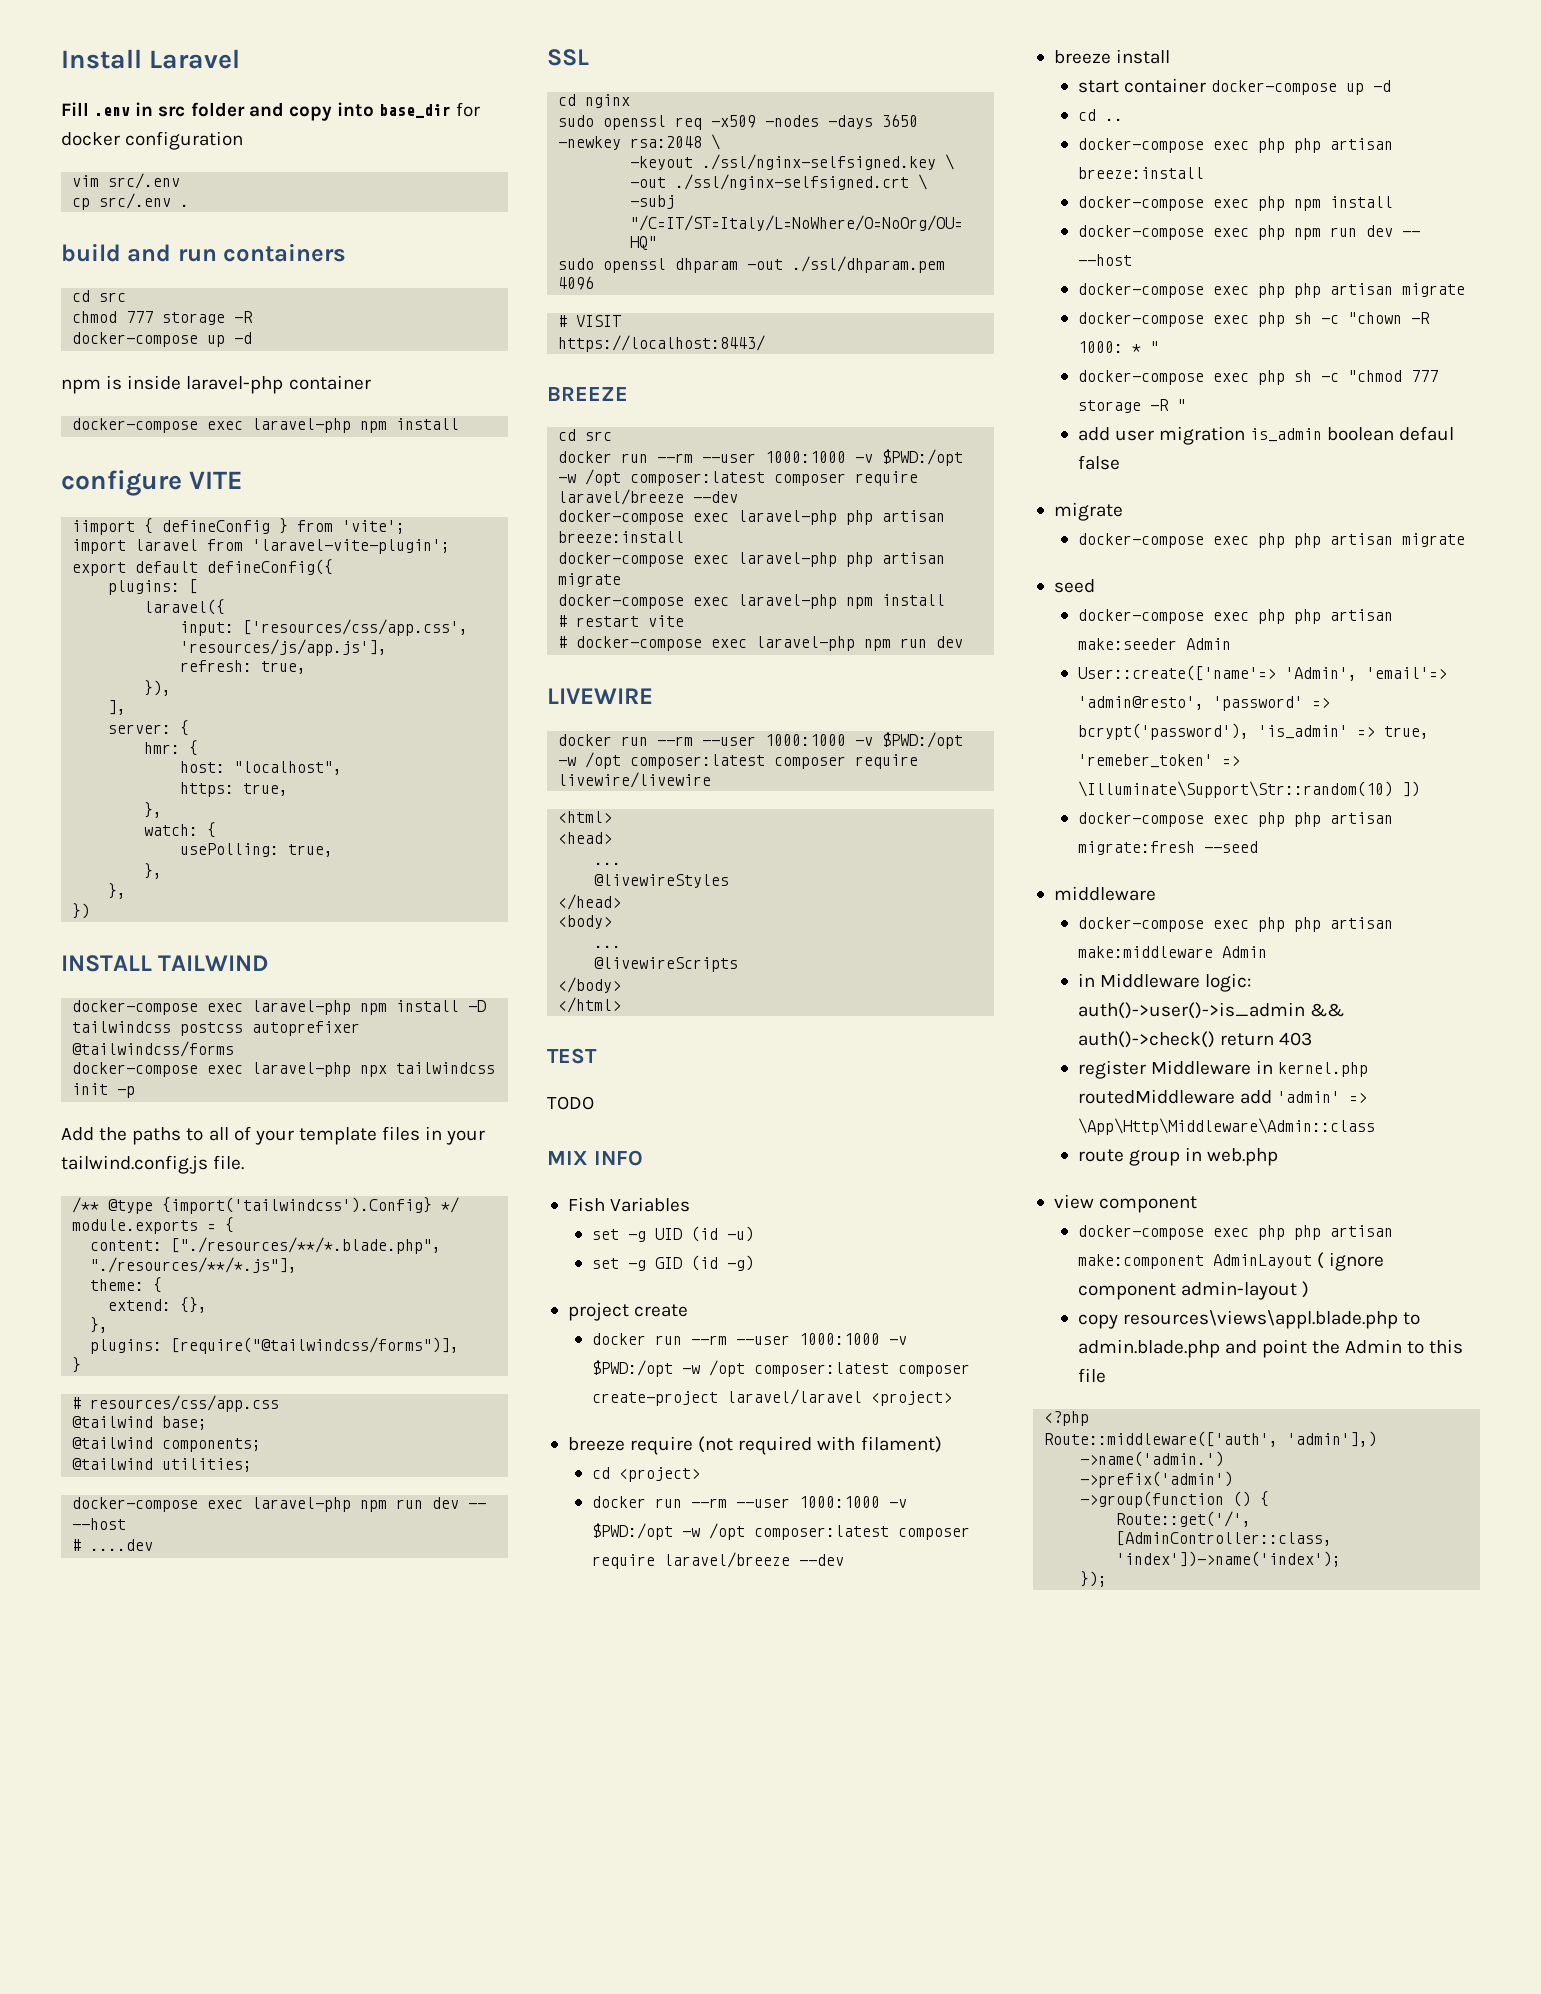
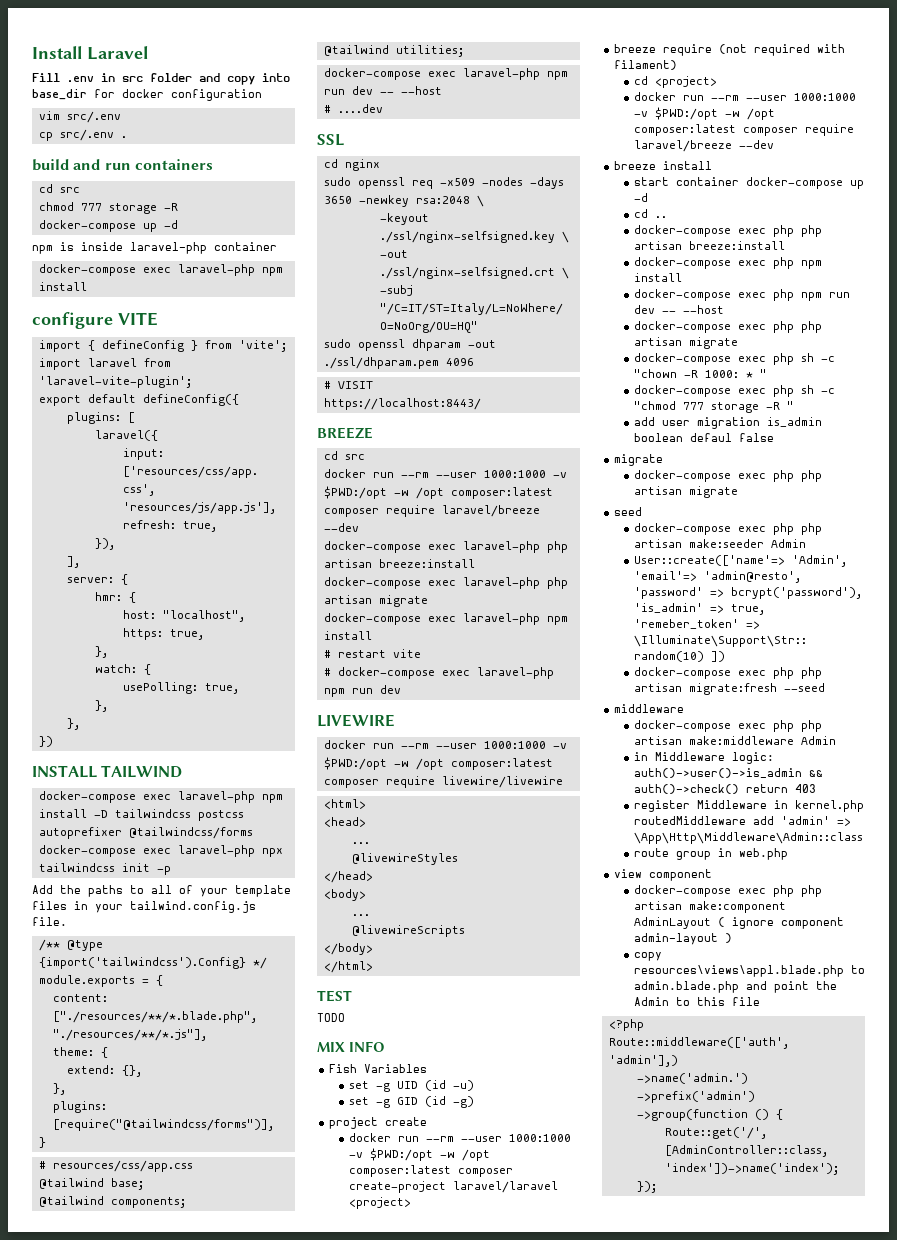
- iimport { defineConfig } from 'vite';
+ import { defineConfig } from 'vite';

